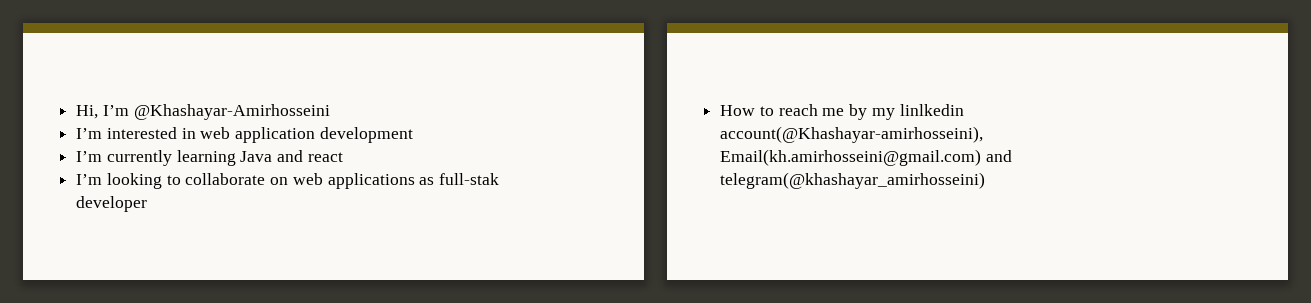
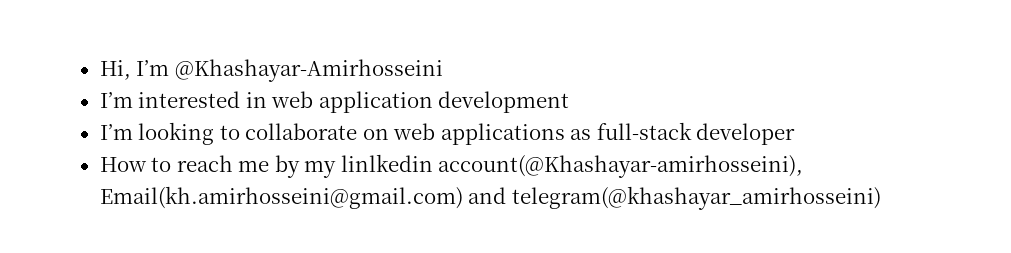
- I’m currently learning Java and react
- I’m looking to collaborate on web applications as full-stak developer
+ I’m looking to collaborate on web applications as full-stack developer

